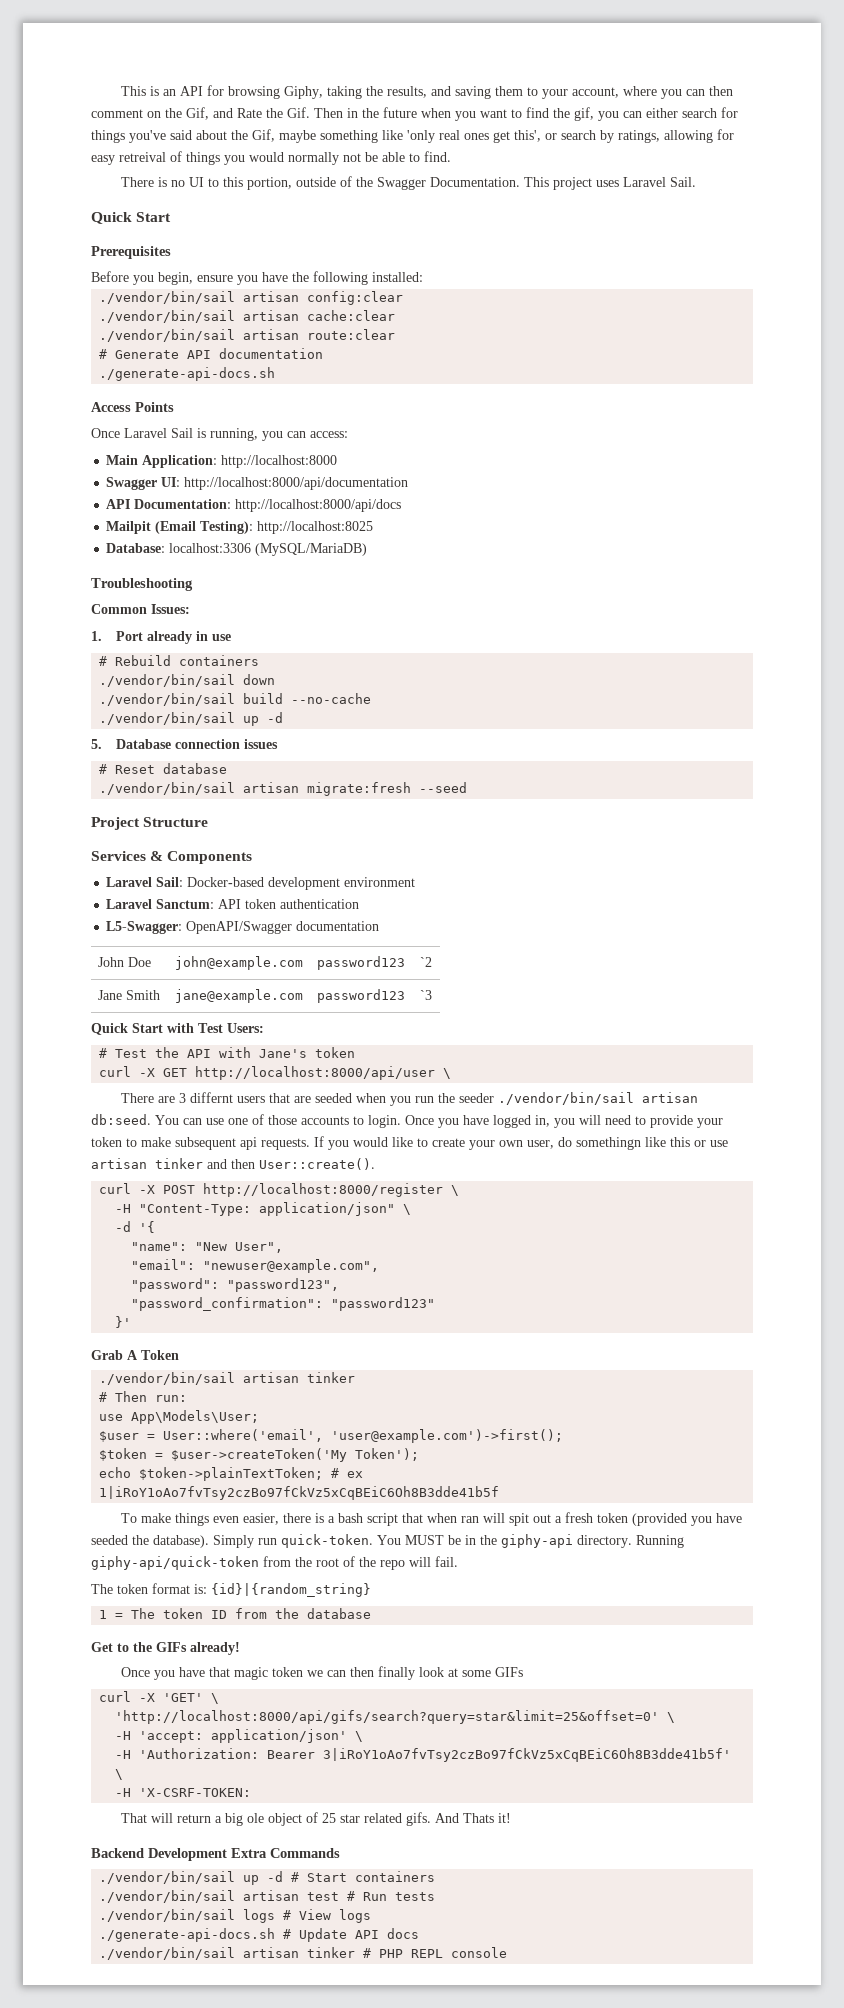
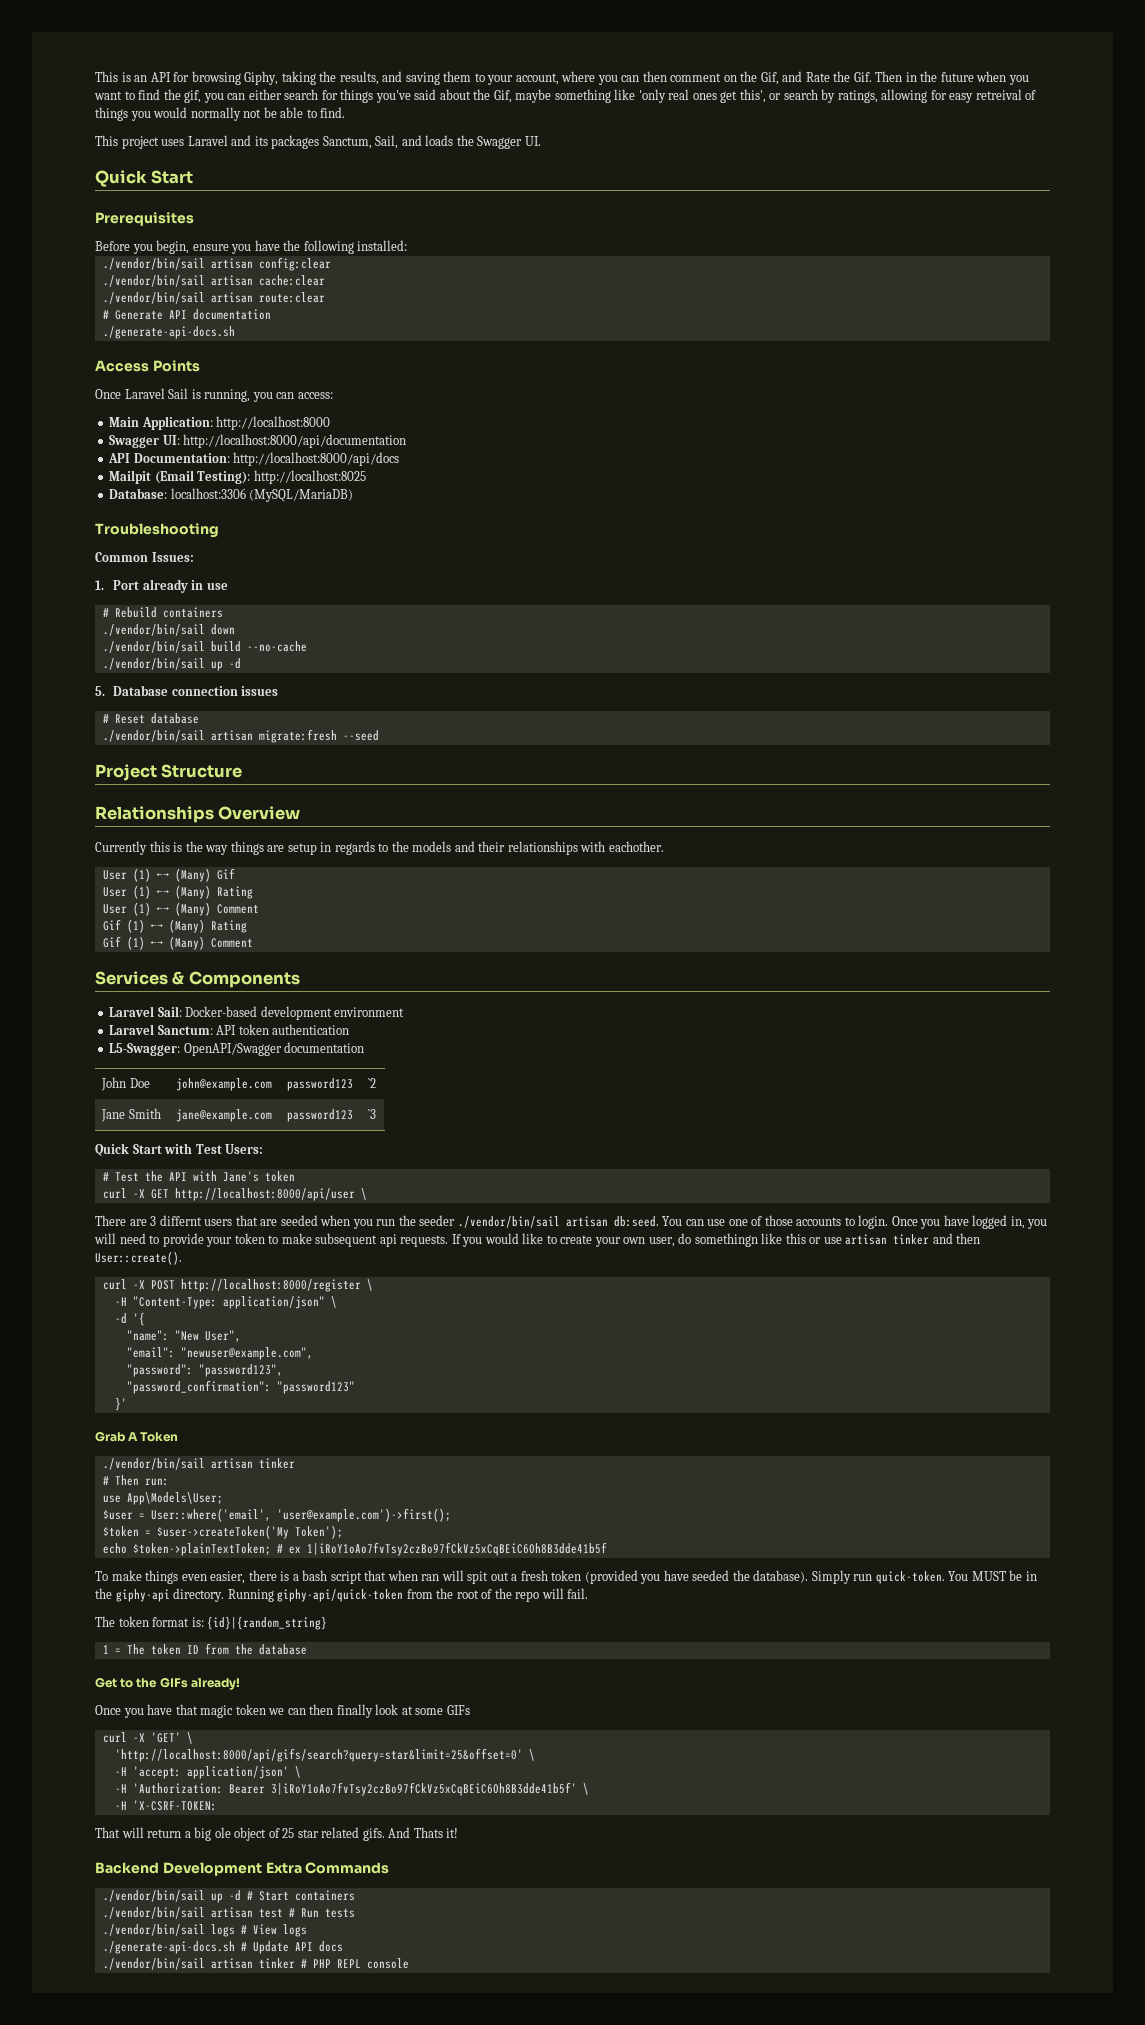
- There is no UI to this portion, outside of the Swagger Documentation. This project uses Laravel Sail.
+ This project uses Laravel and its packages Sanctum, Sail, and loads the Swagger UI.
+ Relationships Overview
+ Currently this is the way things are setup in regards to the models and their relationships with eachother.
+ User (1) ←→ (Many) Gif
+ User (1) ←→ (Many) Rating
+ User (1) ←→ (Many) Comment
+ Gif (1) ←→ (Many) Rating
+ Gif (1) ←→ (Many) Comment

